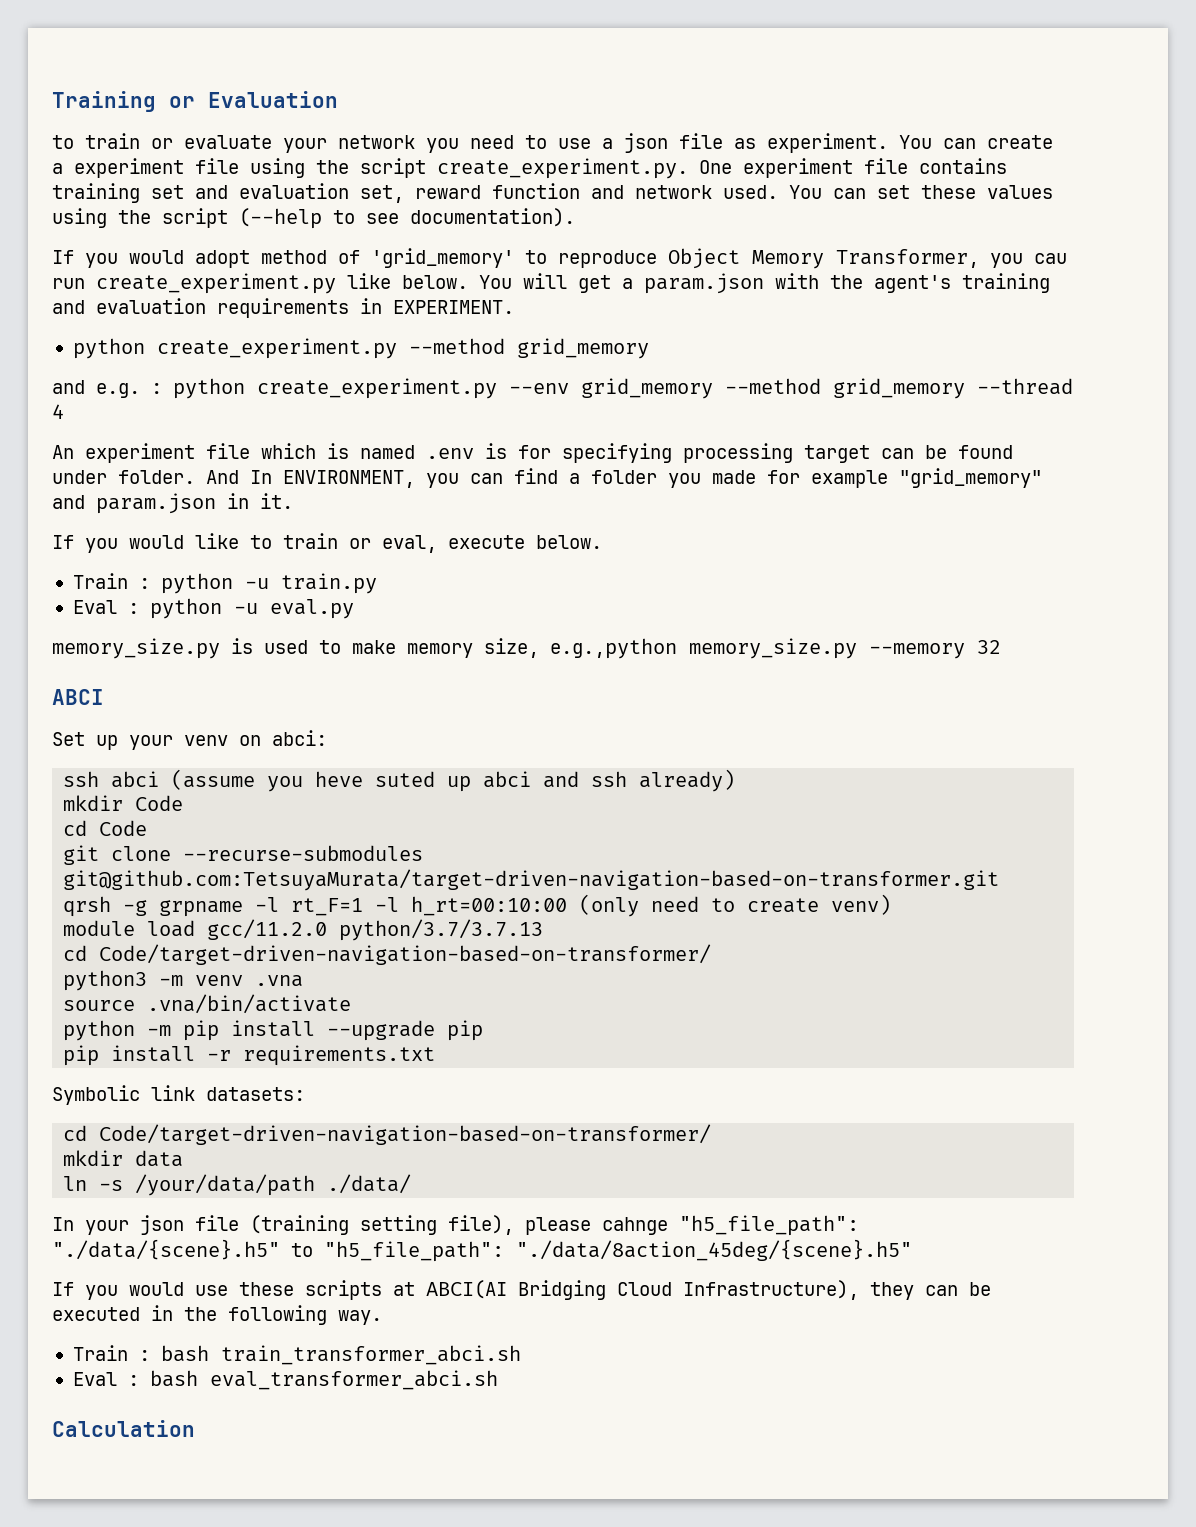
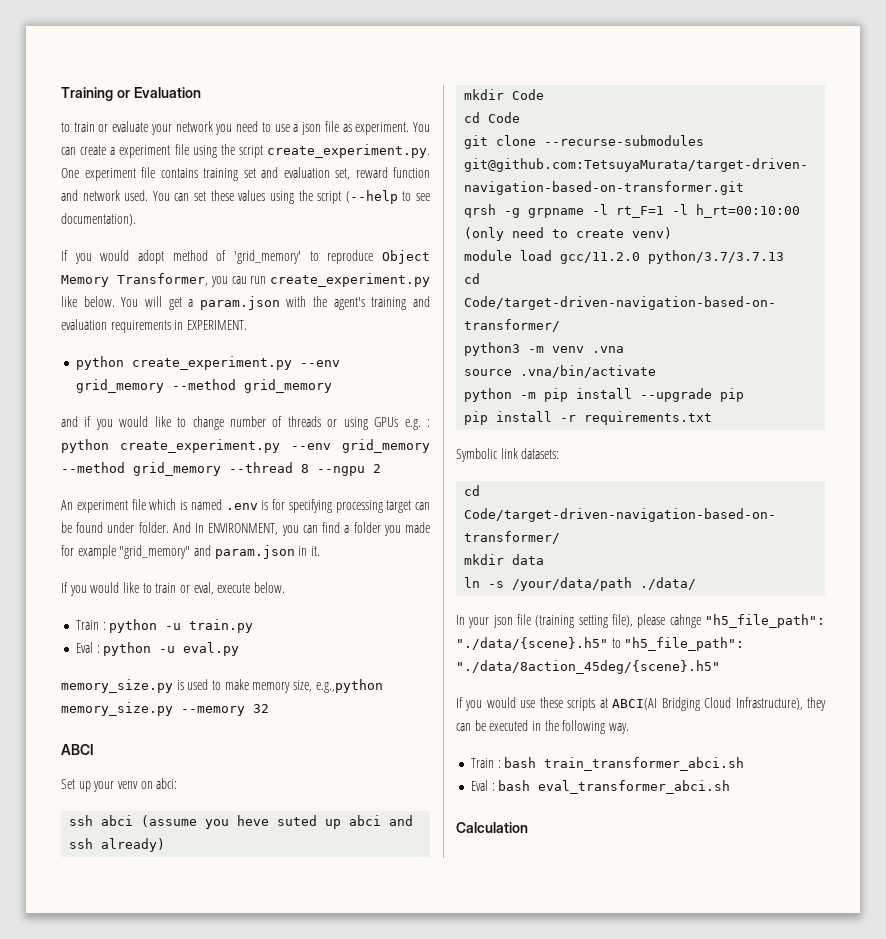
  You will get a param.json with the agent's training and evaluation requirements in EXPERIMENT.
- python create_experiment.py --method grid_memory
+ python create_experiment.py --env grid_memory --method grid_memory
- and e.g. : python create_experiment.py --env grid_memory --method grid_memory --thread 4
+ and if you would like to change number of threads or using GPUs e.g. : python create_experiment.py --env grid_memory --method grid_memory --thread 8 --ngpu 2

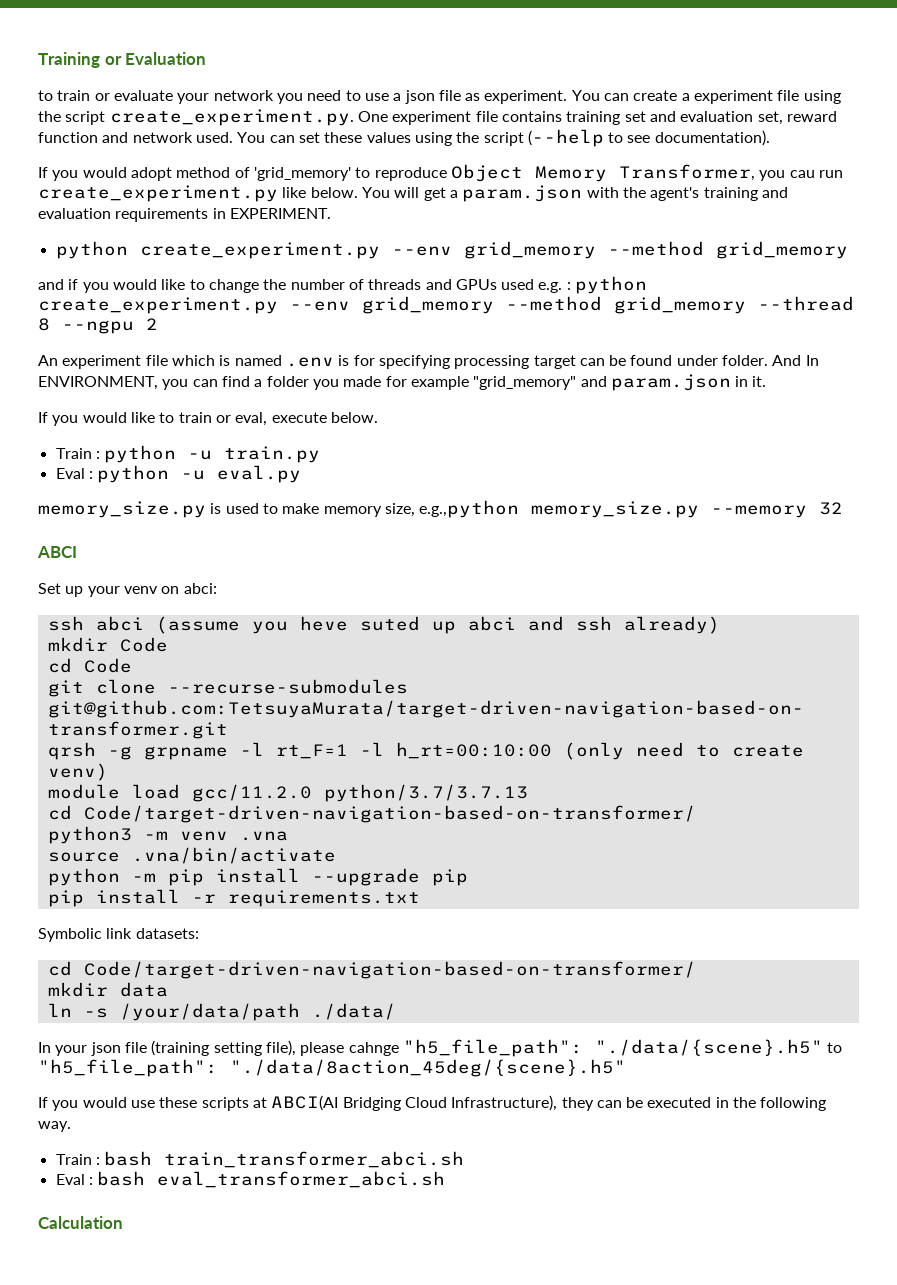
- and if you would like to change number of threads or using GPUs e.g. : python create_experiment.py --env grid_memory --method grid_memory --thread 8 --ngpu 2
+ and if you would like to change the number of threads and GPUs used e.g. : python create_experiment.py --env grid_memory --method grid_memory --thread 8 --ngpu 2

